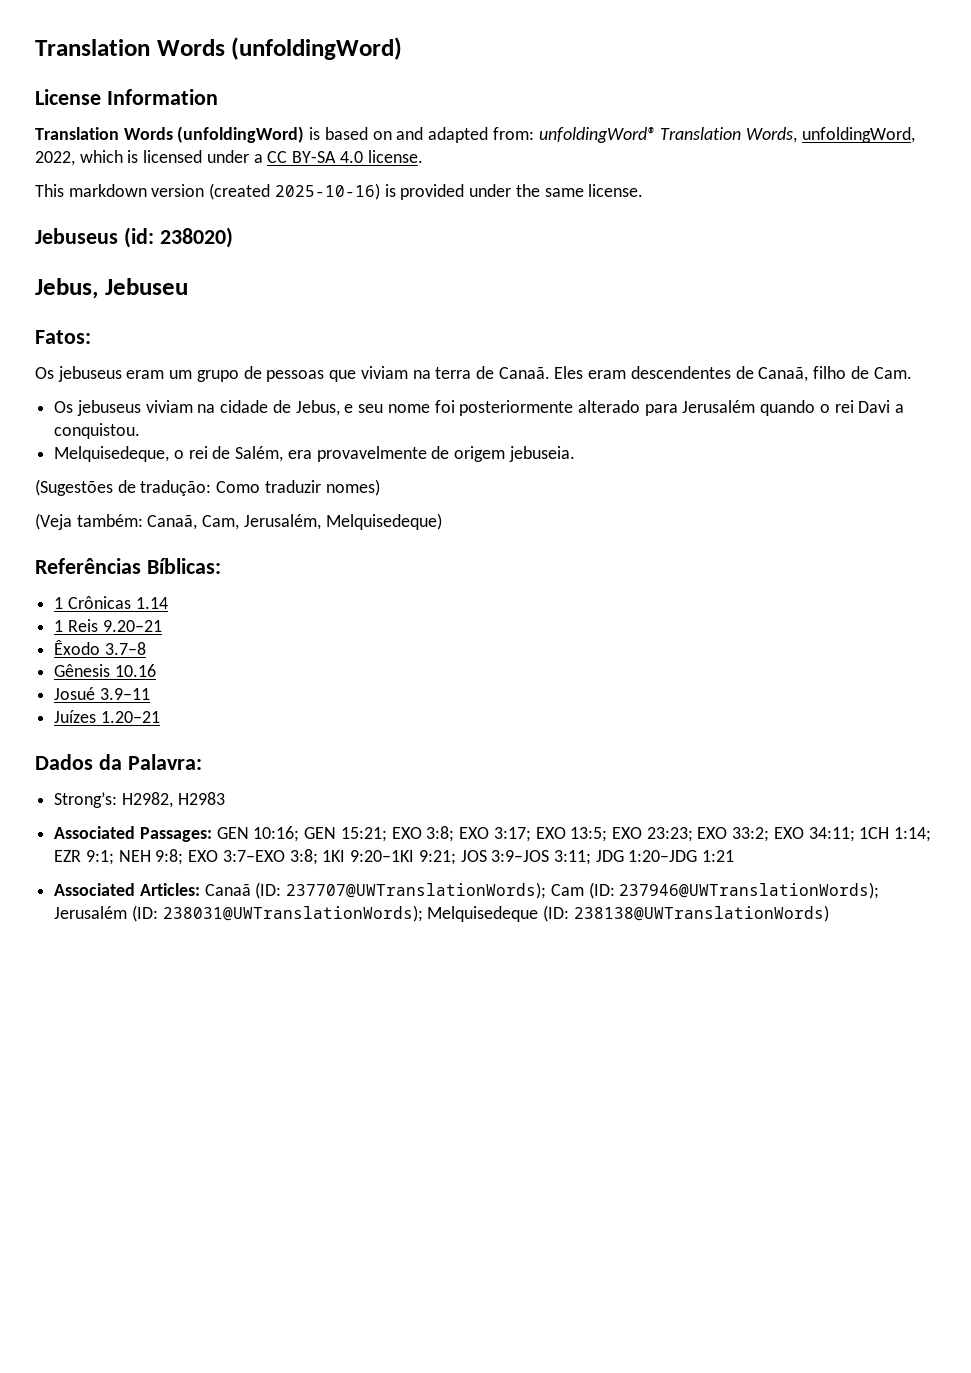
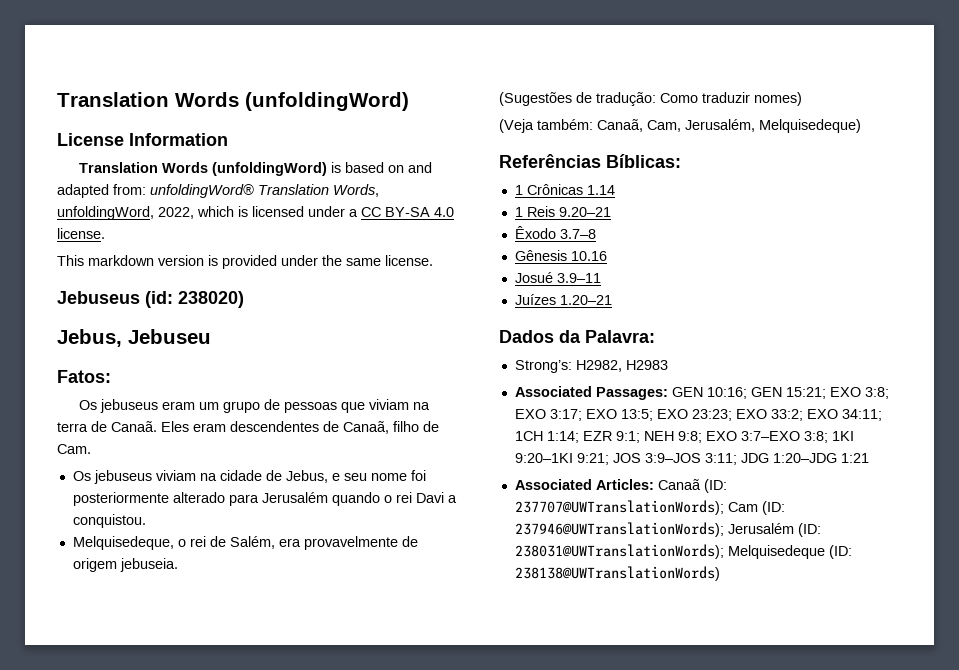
- This markdown version (created 2025-10-16) is provided under the same license.
+ This markdown version is provided under the same license.

